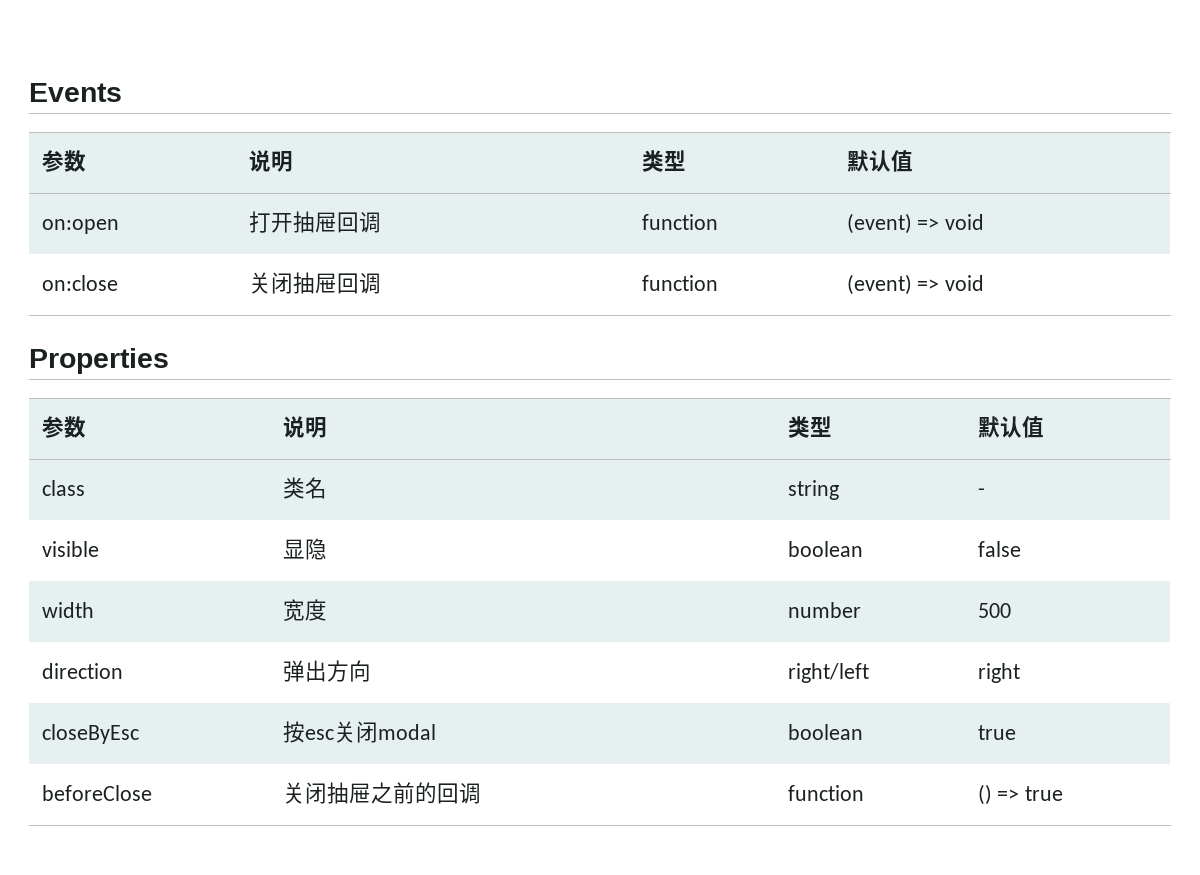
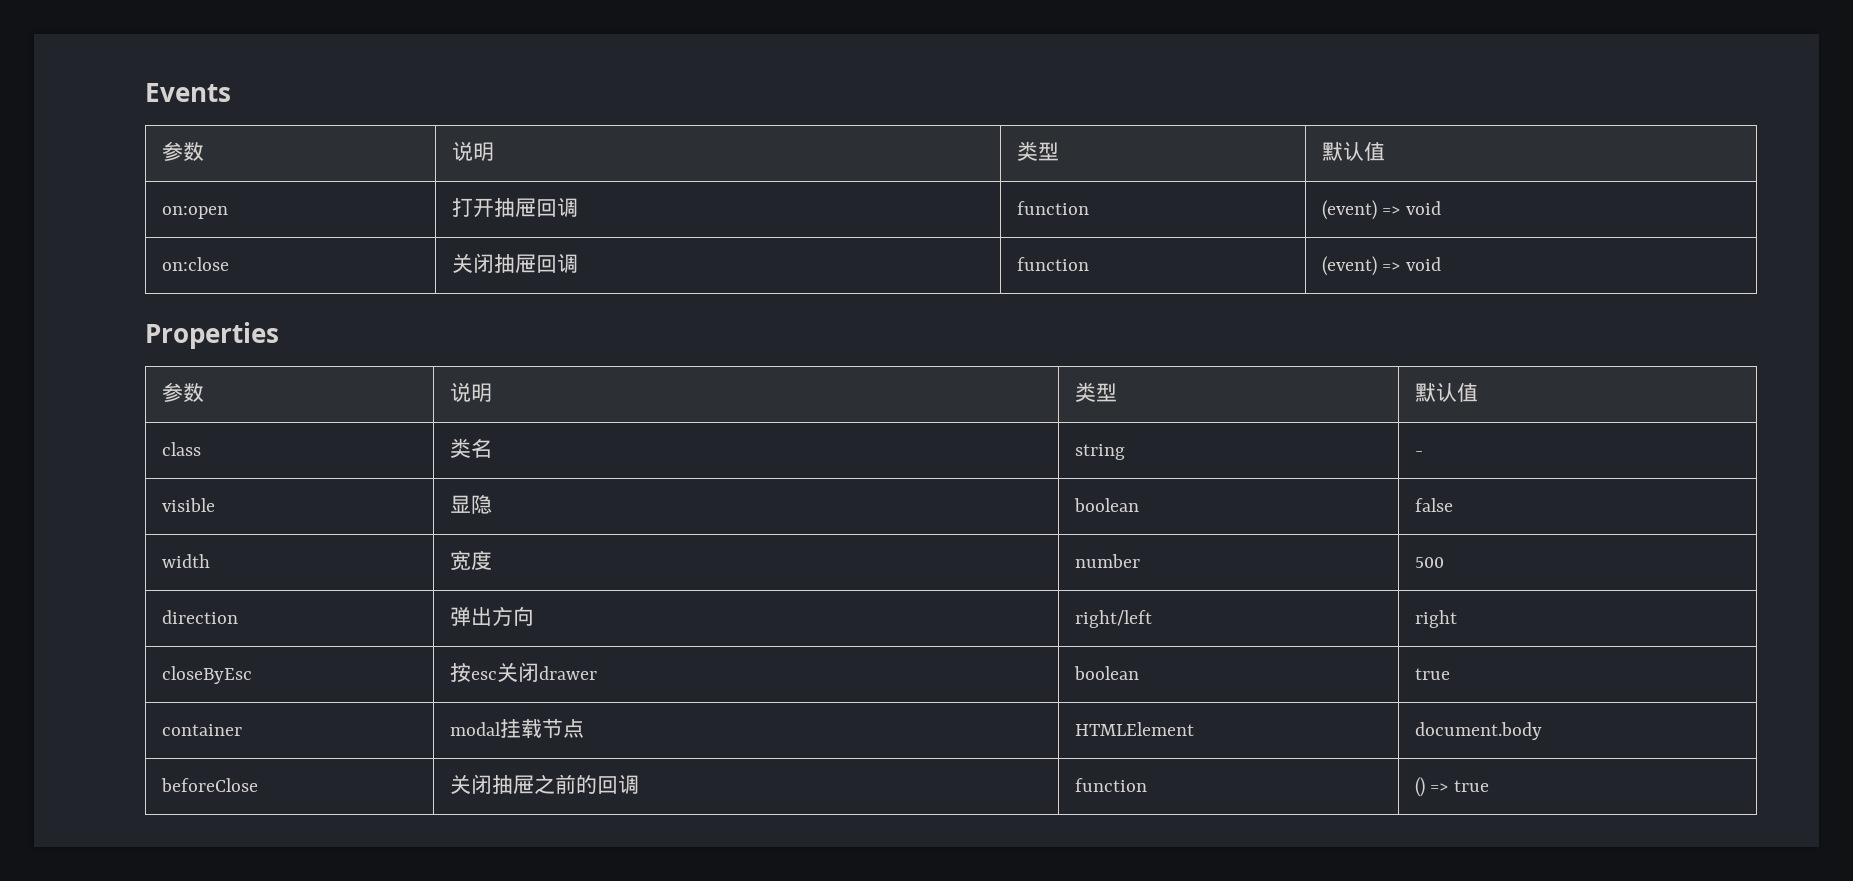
- closeByEsc | 按esc关闭modal | boolean | true
+ closeByEsc | 按esc关闭drawer | boolean | true
+ container | modal挂载节点 | HTMLElement | document.body

